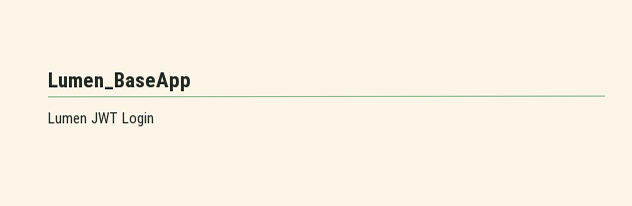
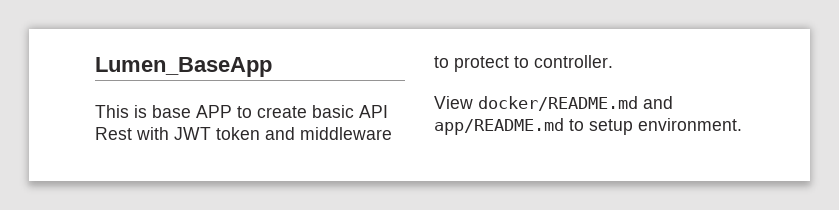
- Lumen JWT Login
+ This is base APP to create basic API Rest with JWT token and middleware to protect to controller.
+ View docker/README.md and app/README.md to setup environment.

